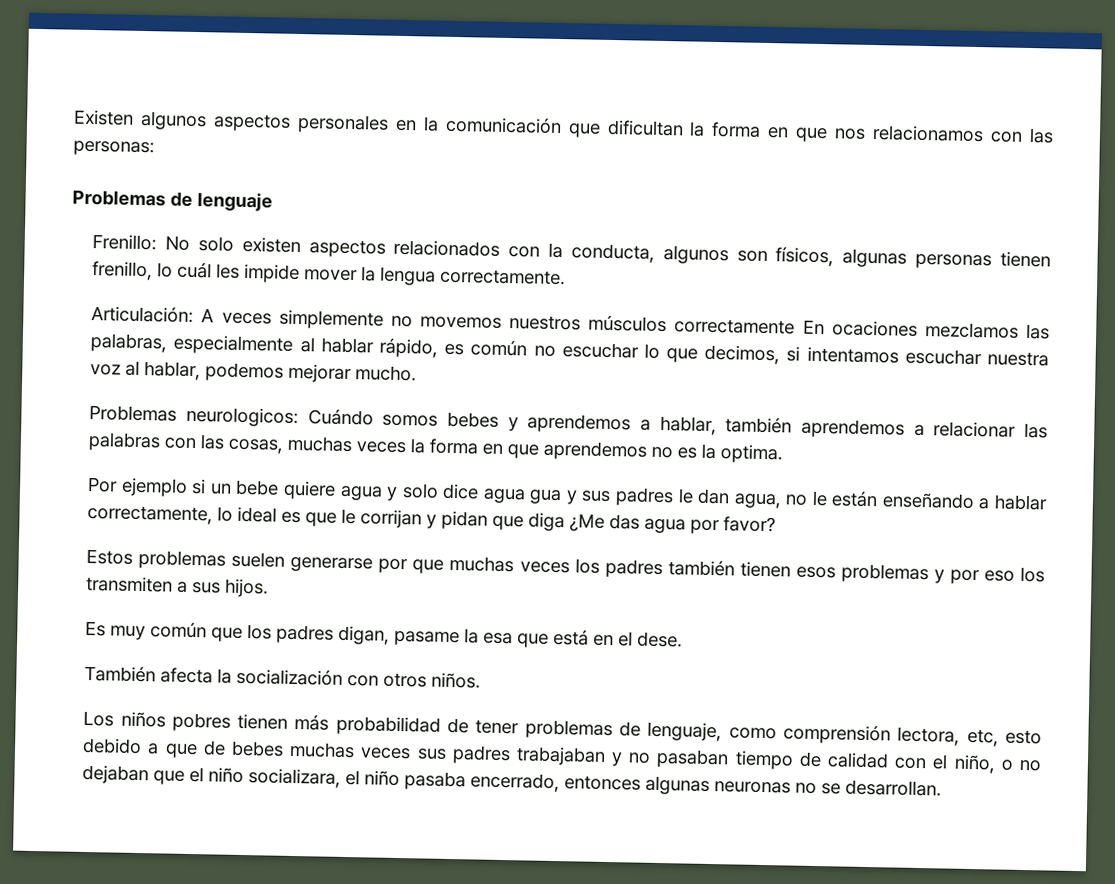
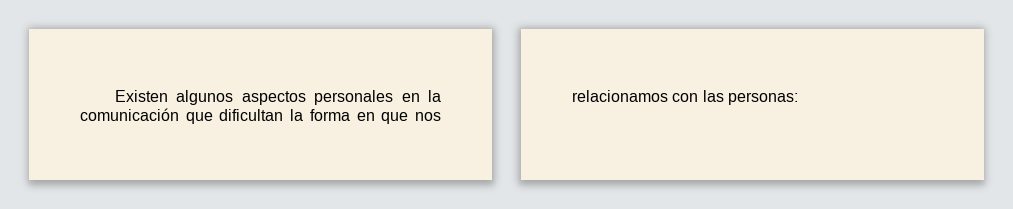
- Problemas de lenguaje
- Frenillo: No solo existen aspectos relacionados con la conducta, algunos son físicos, algunas personas tienen frenillo, lo cuál les impide mover la lengua correctamente.
- Articulación: A veces simplemente no movemos nuestros músculos correctamente En ocaciones mezclamos las palabras, especialmente al hablar rápido, es común no escuchar lo que decimos, si intentamos escuchar nuestra voz al hablar, podemos mejorar mucho.
- Problemas neurologicos: Cuándo somos bebes y aprendemos a hablar, también aprendemos a relacionar las palabras con las cosas, muchas veces la forma en que aprendemos no es la optima.
- Por ejemplo si un bebe quiere agua y solo dice agua gua y sus padres le dan agua, no le están enseñando a hablar correctamente, lo ideal es que le corrijan y pidan que diga ¿Me das agua por favor?
- Estos problemas suelen generarse por que muchas veces los padres también tienen esos problemas y por eso los transmiten a sus hijos.
- Es muy común que los padres digan, pasame la esa que está en el dese.
- También afecta la socialización con otros niños.
- Los niños pobres tienen más probabilidad de tener problemas de lenguaje, como comprensión lectora, etc, esto debido a que de bebes muchas veces sus padres trabajaban y no pasaban tiempo de calidad con el niño, o no dejaban que el niño socializara, el niño pasaba encerrado, entonces algunas neuronas no se desarrollan.

